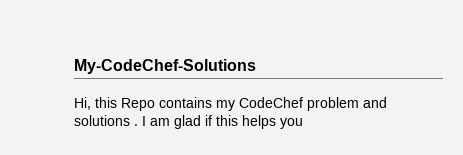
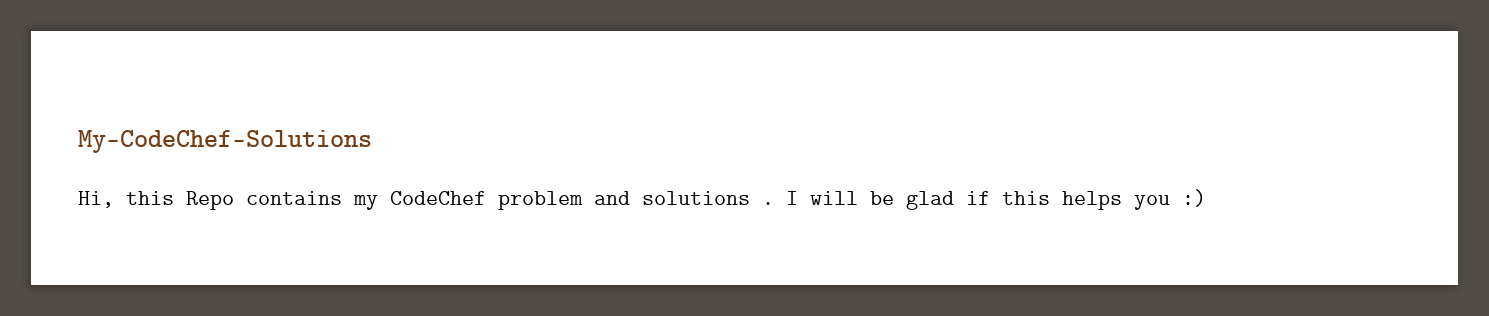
- I am glad if this helps you
+ I will be glad if this helps you :)

